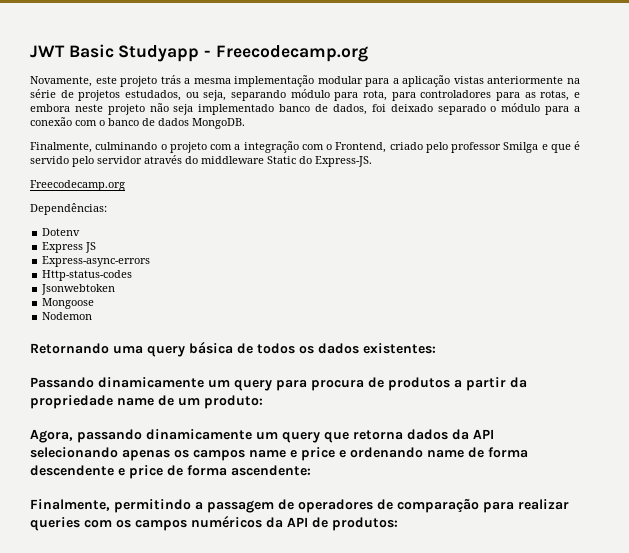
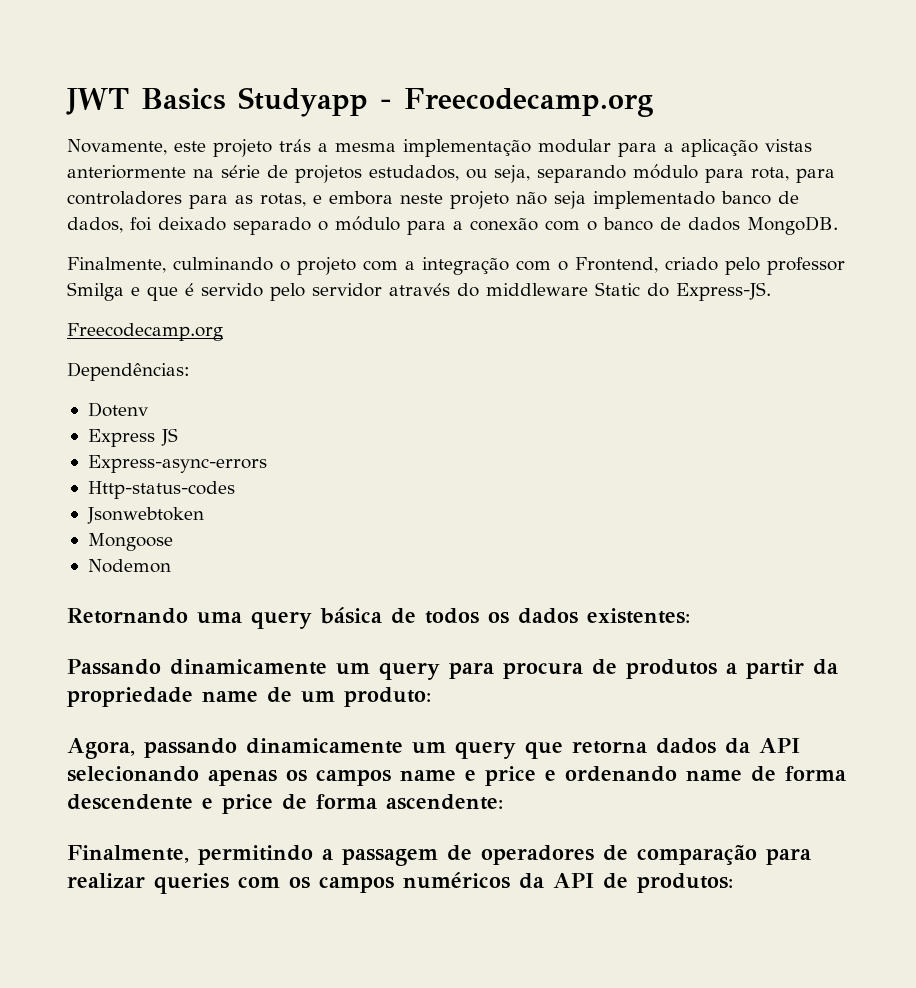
- JWT Basic Studyapp - Freecodecamp.org
+ JWT Basics Studyapp - Freecodecamp.org

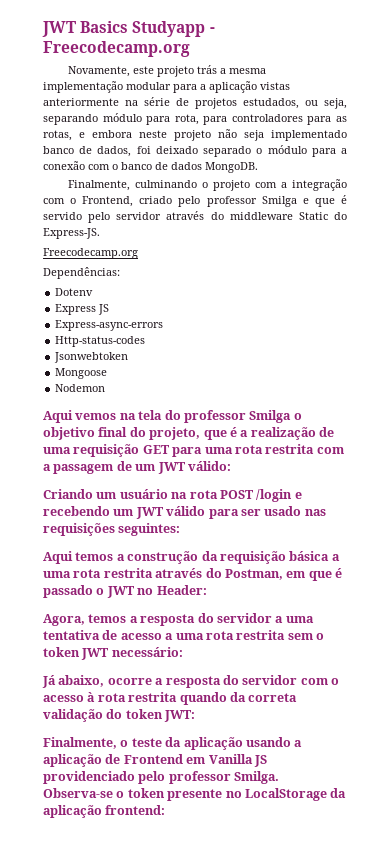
- Retornando uma query básica de todos os dados existentes:
- Passando dinamicamente um query para procura de produtos a partir da propriedade name de um produto:
- Agora, passando dinamicamente um query que retorna dados da API selecionando apenas os campos name e price e ordenando name de forma descendente e price de forma ascendente:
- Finalmente, permitindo a passagem de operadores de comparação para realizar queries com os campos numéricos da API de produtos:
+ Aqui vemos na tela do professor Smilga o objetivo final do projeto, que é a realização de uma requisição GET para uma rota restrita com a passagem de um JWT válido:
+ Criando um usuário na rota POST /login e recebendo um JWT válido para ser usado nas requisições seguintes:
+ Aqui temos a construção da requisição básica a uma rota restrita através do Postman, em que é passado o JWT no Header:
+ Agora, temos a resposta do servidor a uma tentativa de acesso a uma rota restrita sem o token JWT necessário:
+ Já abaixo, ocorre a resposta do servidor com o acesso à rota restrita quando da correta validação do token JWT:
+ Finalmente, o teste da aplicação usando a aplicação de Frontend em Vanilla JS providenciado pelo professor Smilga. Observa-se o token presente no LocalStorage da aplicação frontend:

